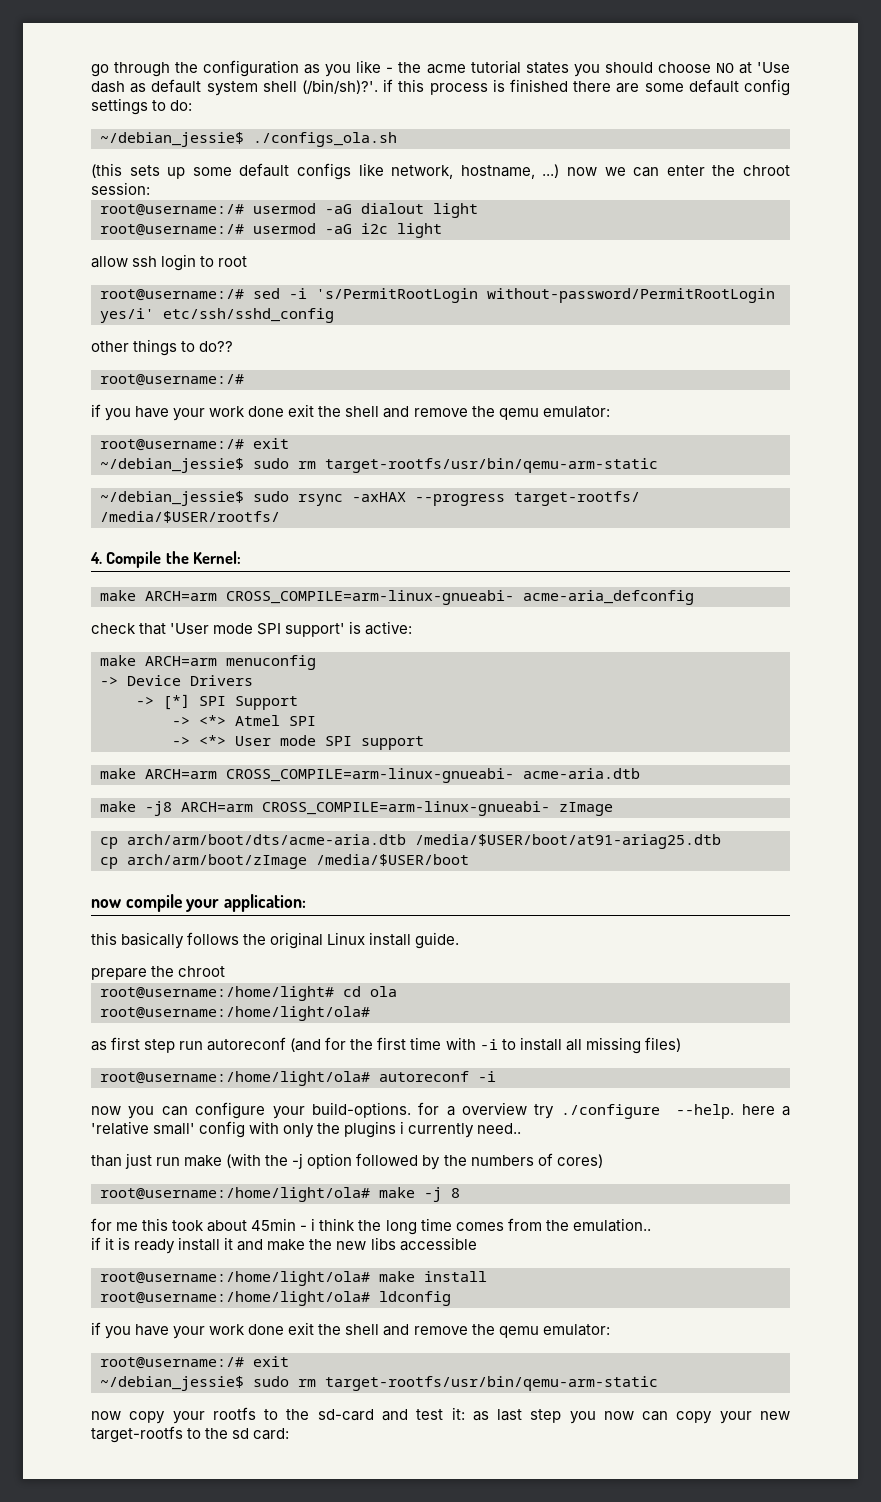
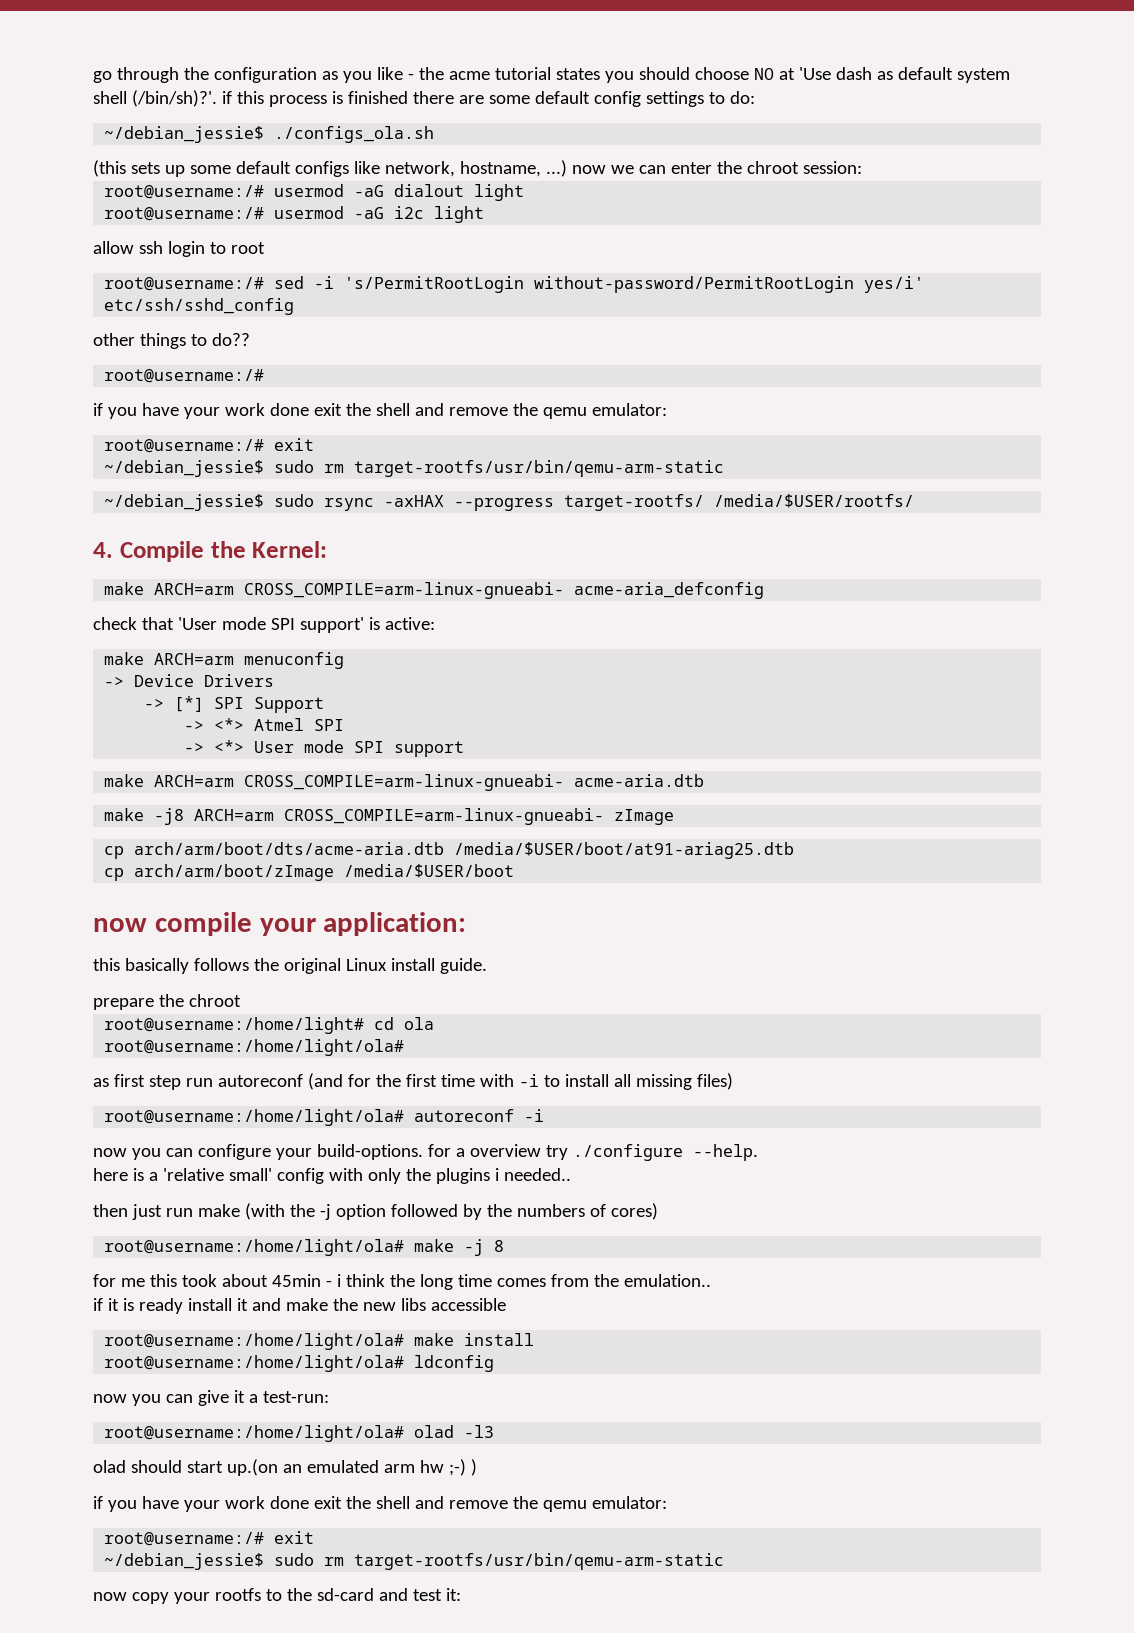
- now you can configure your build-options. for a overview try ./configure --help. here a 'relative small' config with only the plugins i currently need..
- than just run make (with the -j option followed by the numbers of cores)
+ now you can configure your build-options. for a overview try ./configure --help.
+ here is a 'relative small' config with only the plugins i needed..
+ then just run make (with the -j option followed by the numbers of cores)
+ now you can give it a test-run:
+ root@username:/home/light/ola# olad -l3
+ olad should start up.(on an emulated arm hw ;-) )
- now copy your rootfs to the sd-card and test it: as last step you now can copy your new target-rootfs to the sd card:
+ now copy your rootfs to the sd-card and test it:

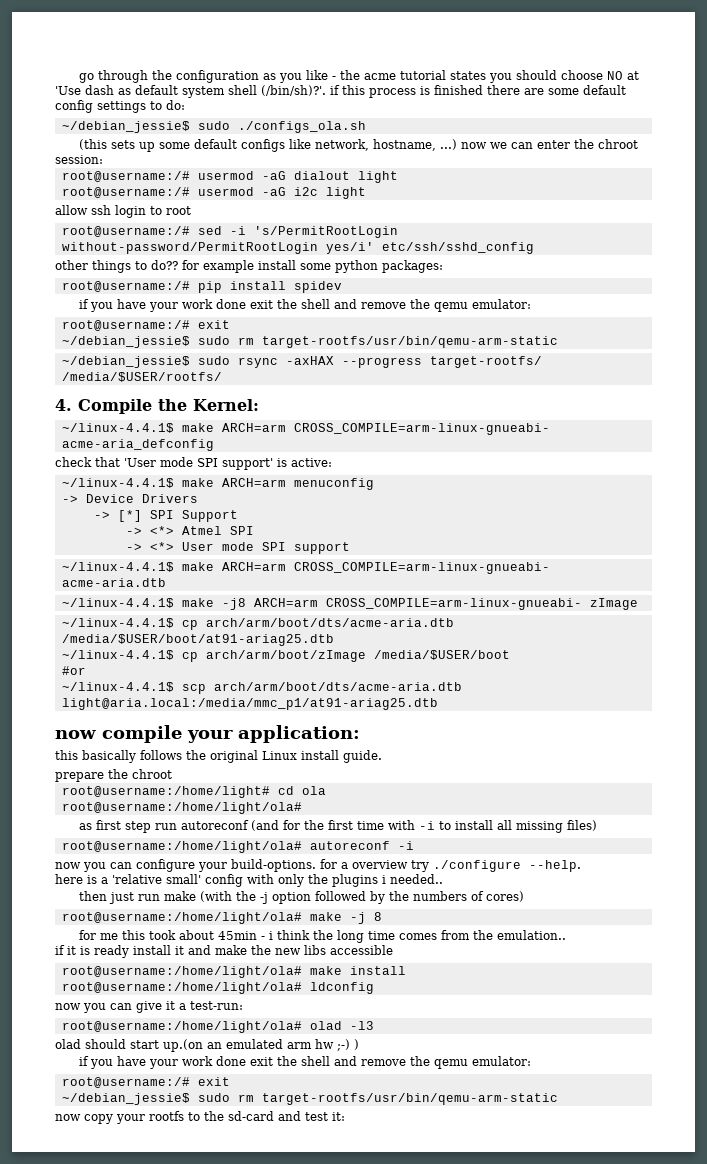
- ~/debian_jessie$ ./configs_ola.sh
+ ~/debian_jessie$ sudo ./configs_ola.sh
- other things to do??
- root@username:/#
+ other things to do?? for example install some python packages:
+ root@username:/# pip install spidev
- make ARCH=arm CROSS_COMPILE=arm-linux-gnueabi- acme-aria_defconfig
+ ~/linux-4.4.1$ make ARCH=arm CROSS_COMPILE=arm-linux-gnueabi- acme-aria_defconfig
- make ARCH=arm menuconfig
+ ~/linux-4.4.1$ make ARCH=arm menuconfig
- make ARCH=arm CROSS_COMPILE=arm-linux-gnueabi- acme-aria.dtb
+ ~/linux-4.4.1$ make ARCH=arm CROSS_COMPILE=arm-linux-gnueabi- acme-aria.dtb
- make -j8 ARCH=arm CROSS_COMPILE=arm-linux-gnueabi- zImage
+ ~/linux-4.4.1$ make -j8 ARCH=arm CROSS_COMPILE=arm-linux-gnueabi- zImage
- cp arch/arm/boot/dts/acme-aria.dtb /media/$USER/boot/at91-ariag25.dtb
+ ~/linux-4.4.1$ cp arch/arm/boot/dts/acme-aria.dtb /media/$USER/boot/at91-ariag25.dtb
- cp arch/arm/boot/zImage /media/$USER/boot
+ ~/linux-4.4.1$ cp arch/arm/boot/zImage /media/$USER/boot
+ #or
+ ~/linux-4.4.1$ scp arch/arm/boot/dts/acme-aria.dtb light@aria.local:/media/mmc_p1/at91-ariag25.dtb

